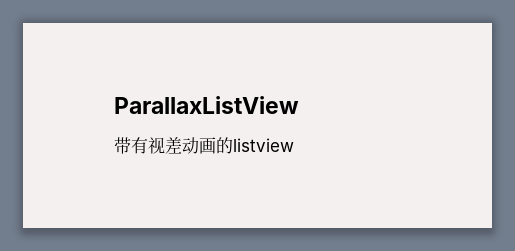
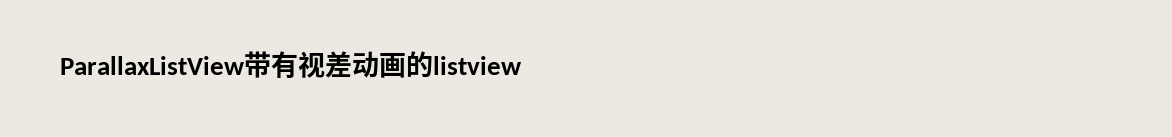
- ParallaxListView
- 带有视差动画的listview
+ ParallaxListView带有视差动画的listview

